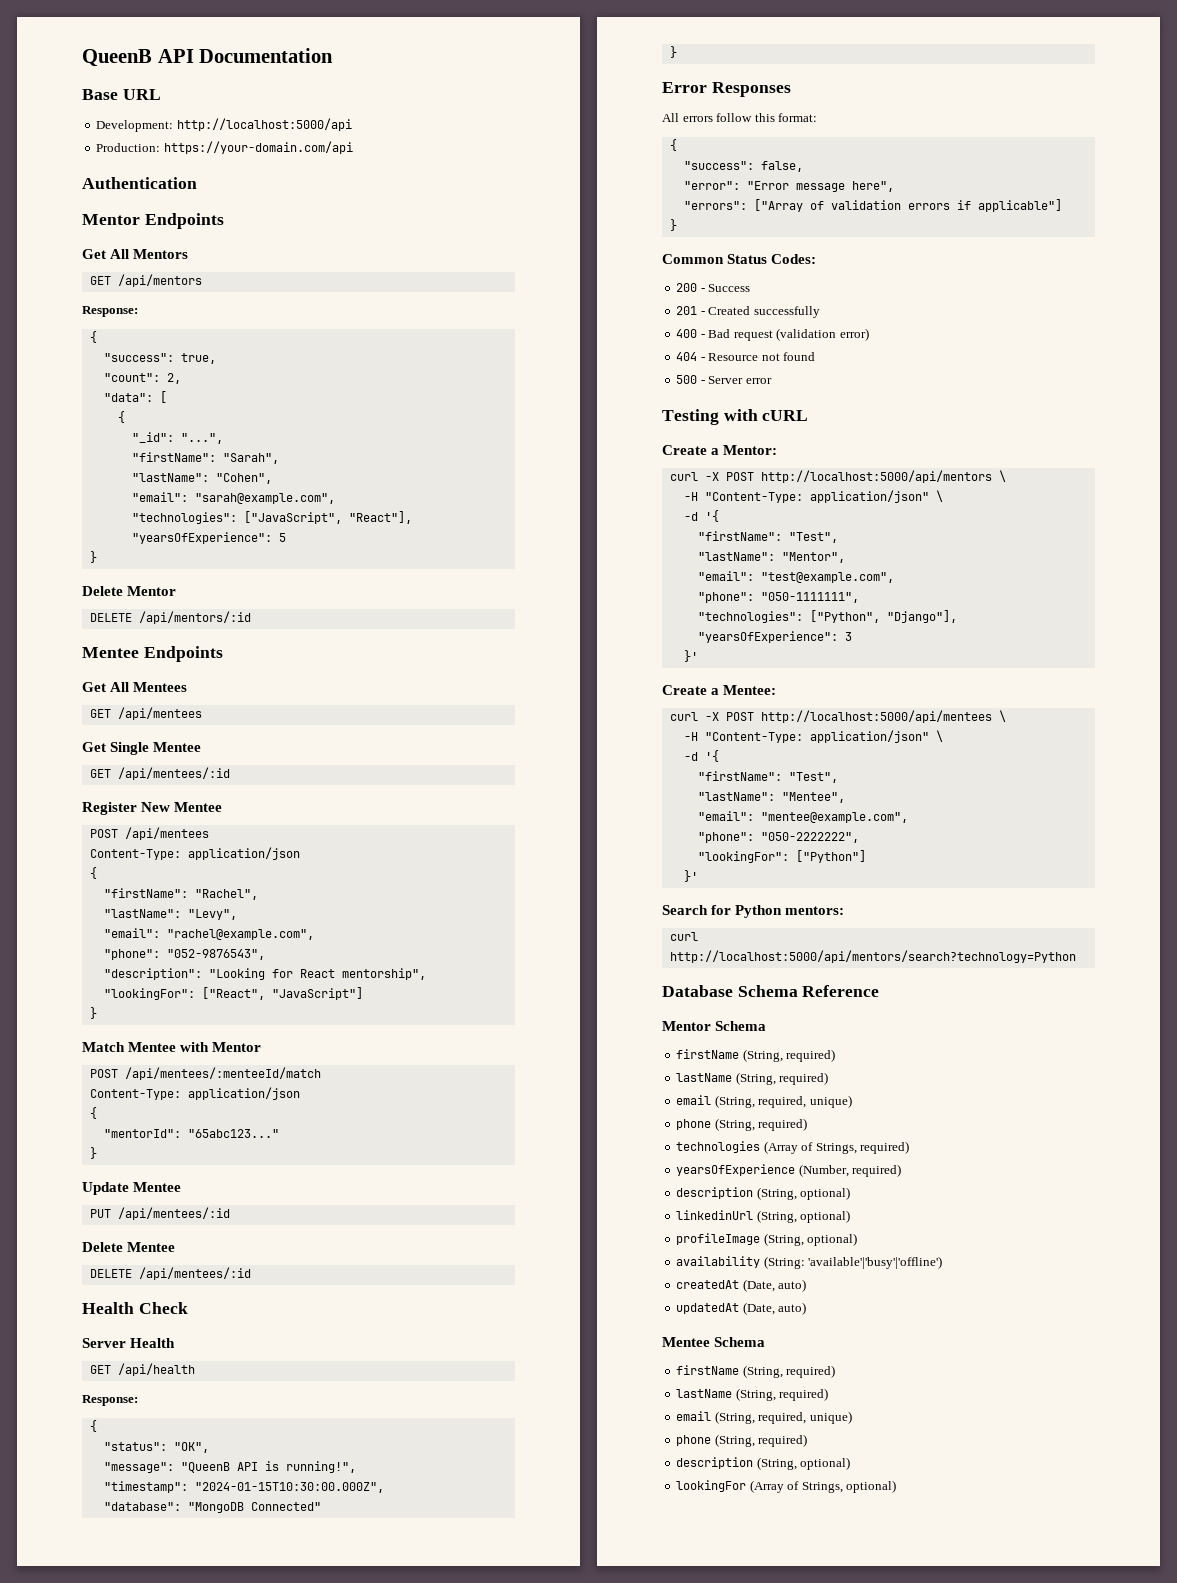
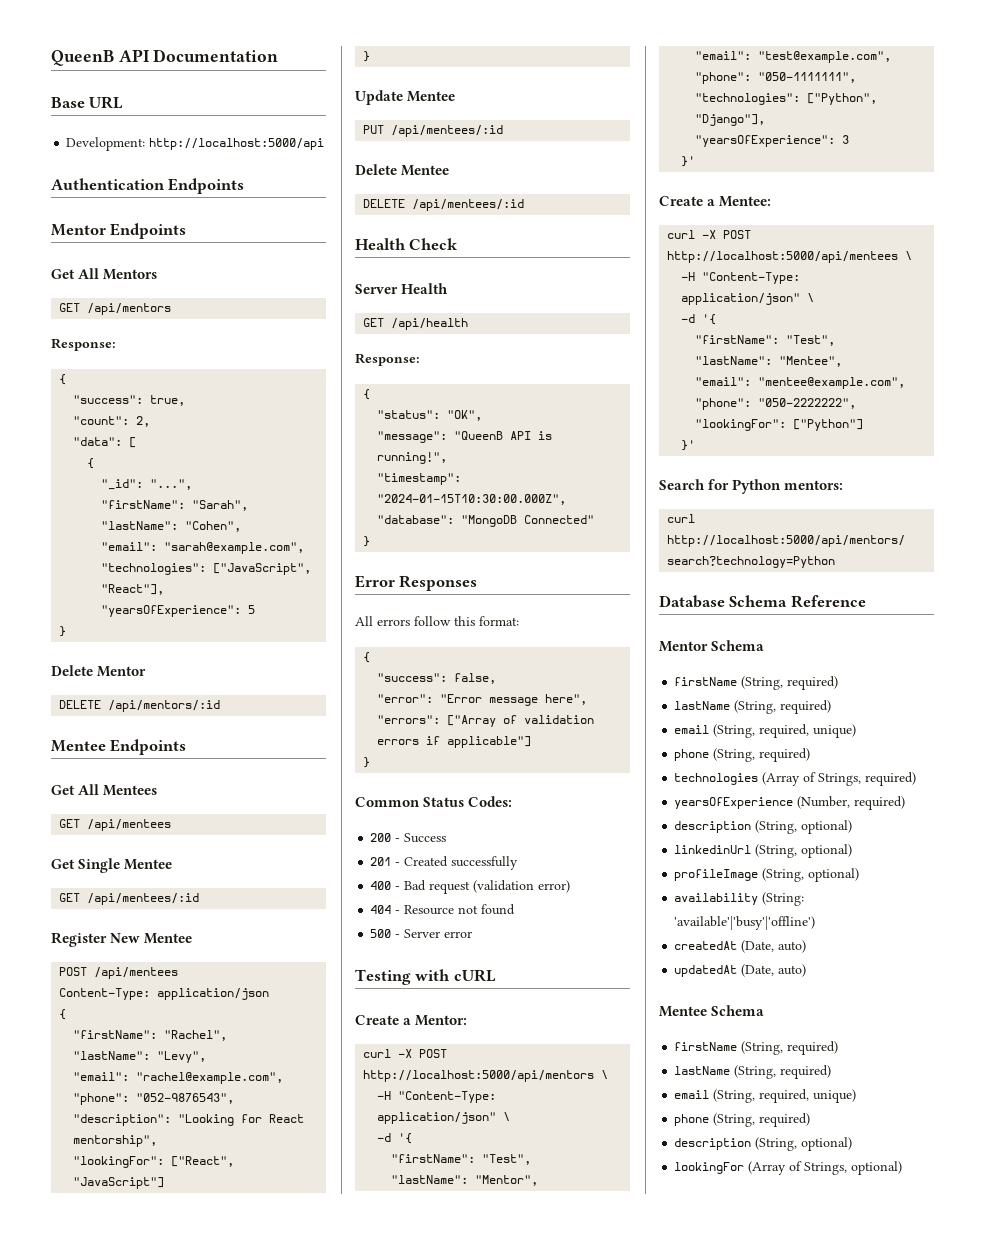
- Production: https://your-domain.com/api
- Authentication
+ Authentication Endpoints
- Match Mentee with Mentor
- POST /api/mentees/:menteeId/match
- Content-Type: application/json
- {
- "mentorId": "65abc123..."
- }

